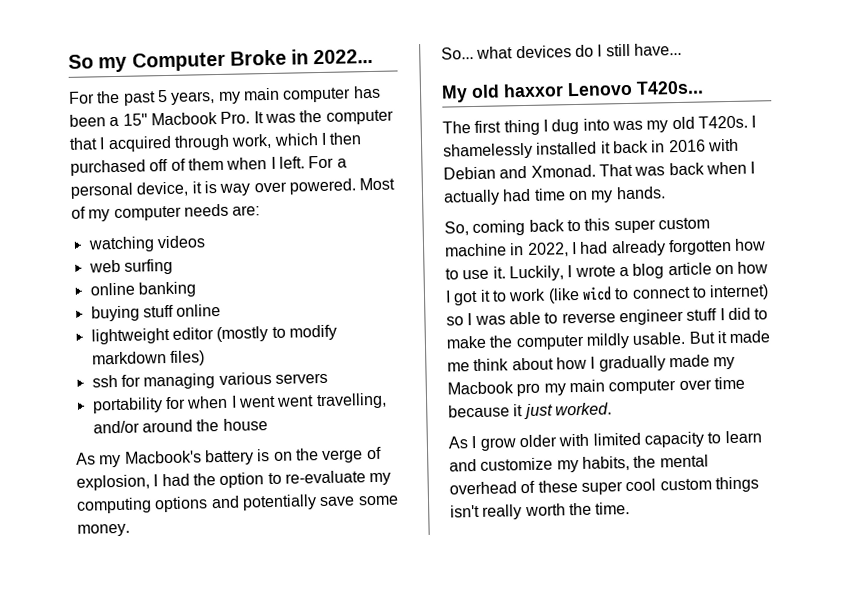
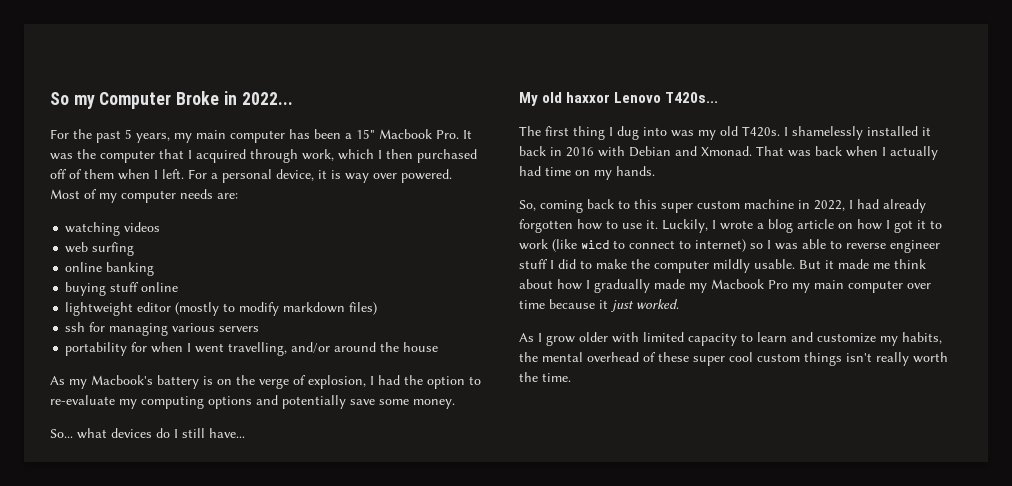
- portability for when I went went travelling, and/or around the house
+ portability for when I went travelling, and/or around the house
- But it made me think about how I gradually made my Macbook pro my main computer over time because it just worked.
+ But it made me think about how I gradually made my Macbook Pro my main computer over time because it just worked.

